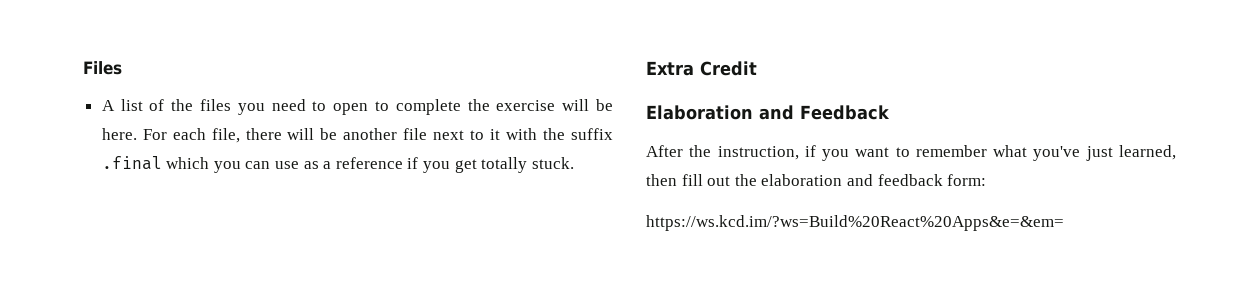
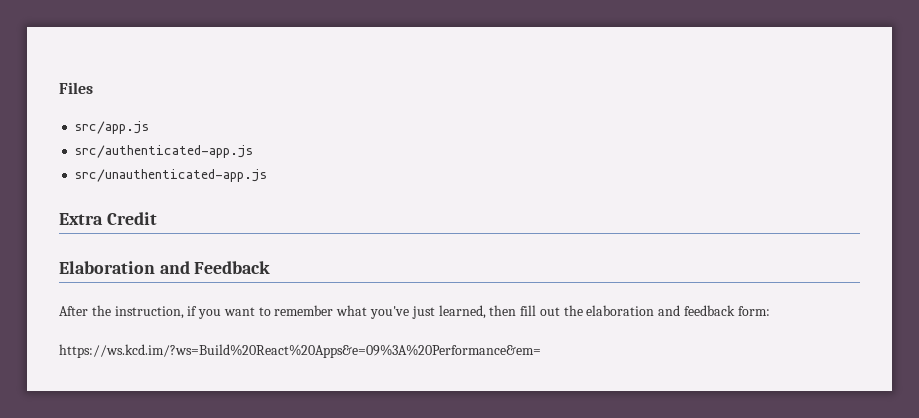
- A list of the files you need to open to complete the exercise will be here. For each file, there will be another file next to it with the suffix .final which you can use as a reference if you get totally stuck.
+ src/app.js
+ src/authenticated-app.js
+ src/unauthenticated-app.js
- https://ws.kcd.im/?ws=Build%20React%20Apps&e=&em=
+ https://ws.kcd.im/?ws=Build%20React%20Apps&e=09%3A%20Performance&em=

